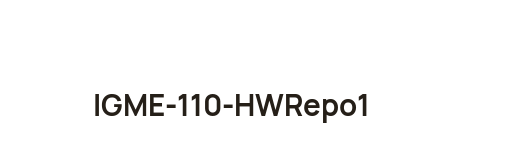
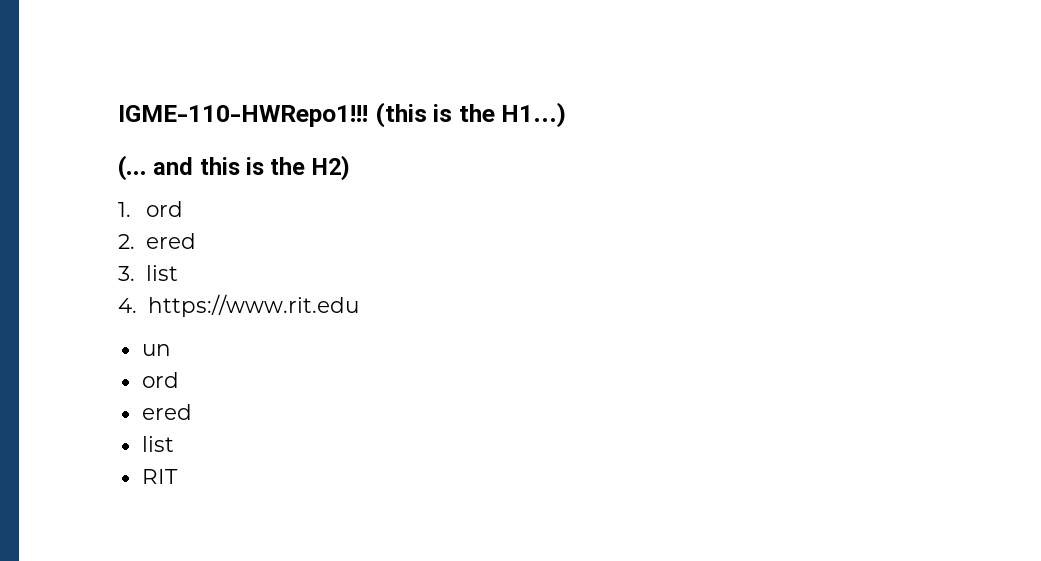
- IGME-110-HWRepo1
+ IGME-110-HWRepo1!!! (this is the H1...)
+ (... and this is the H2)
+ 1. ord
+ 2. ered
+ 3. list
+ 4. https://www.rit.edu
+ un
+ ord
+ ered
+ list
+ RIT

